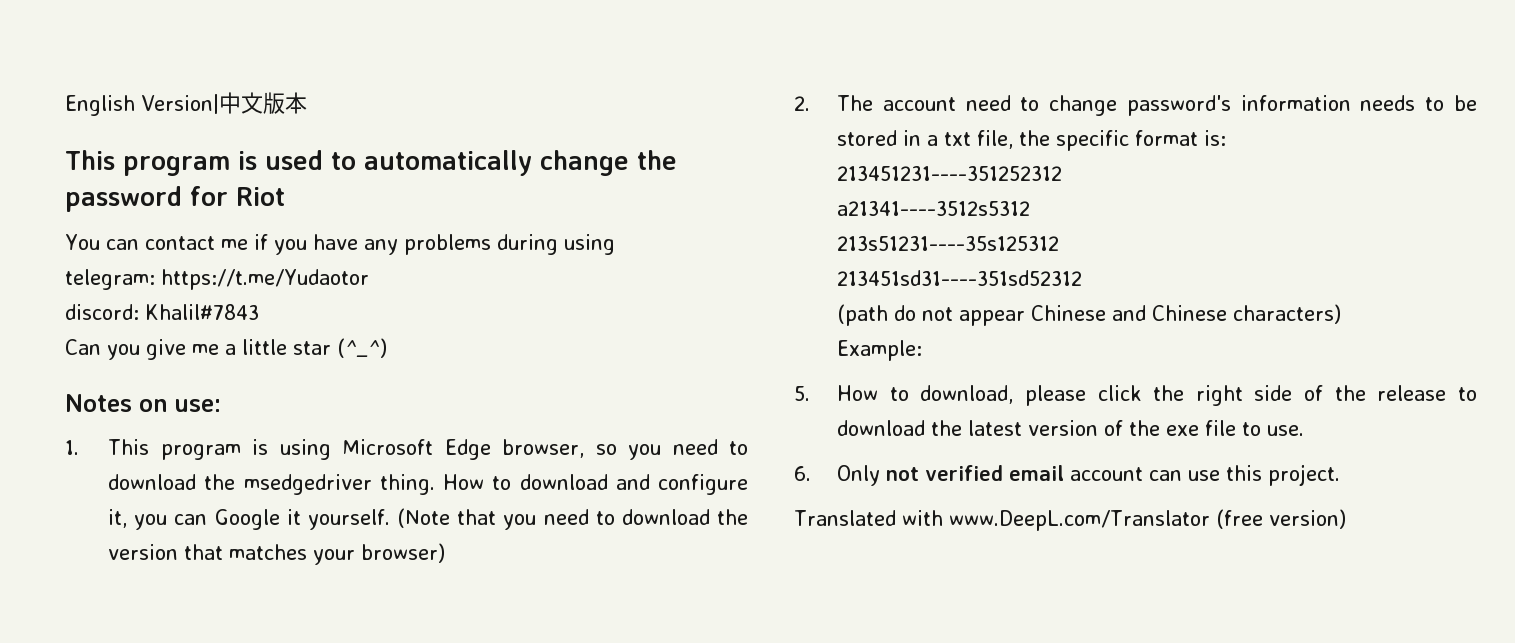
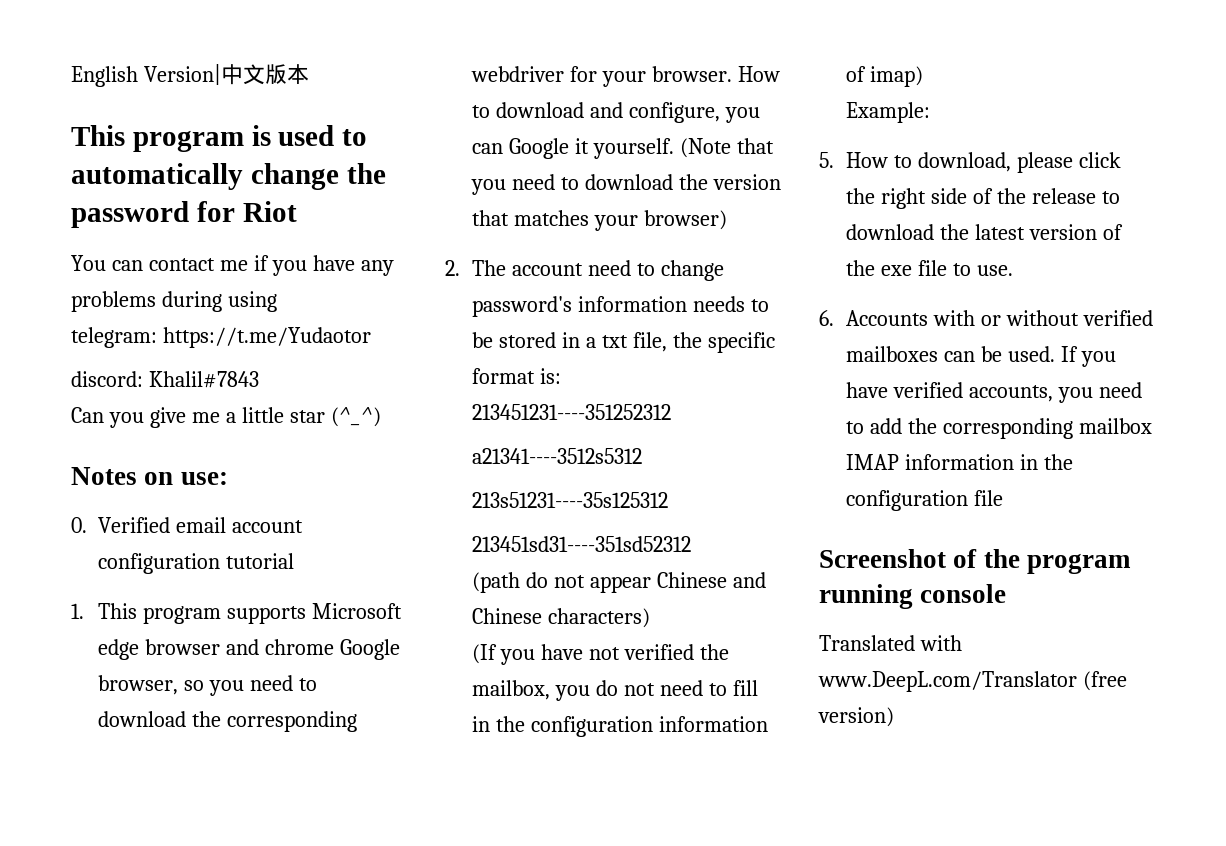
- 1. This program is using Microsoft Edge browser, so you need to download the msedgedriver thing.
+ 0. Verified email account configuration tutorial
+ 1. This program supports Microsoft edge browser and chrome Google browser, so you need to download the corresponding webdriver for your browser.
- How to download and configure it, you can Google it yourself.
+ How to download and configure, you can Google it yourself.
+ (If you have not verified the mailbox, you do not need to fill in the configuration information of imap)
- 6. Only not verified email account can use this project.
+ 6. Accounts with or without verified mailboxes can be used. If you have verified accounts, you need to add the corresponding mailbox IMAP information in the configuration file
+ Screenshot of the program running console

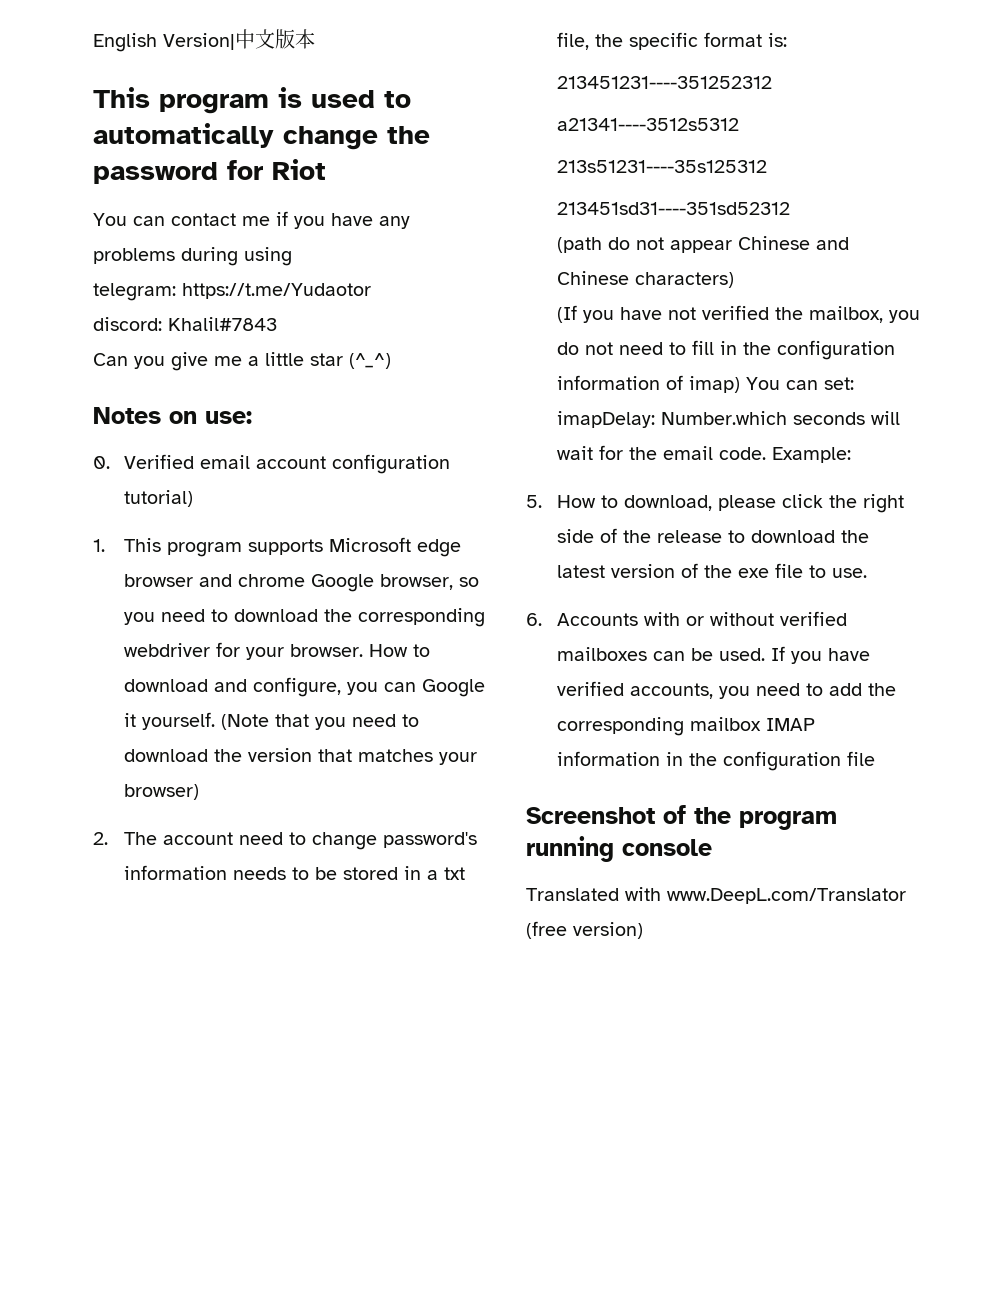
- 0. Verified email account configuration tutorial
+ 0. Verified email account configuration tutorial)
- (If you have not verified the mailbox, you do not need to fill in the configuration information of imap)
- Example:
+ (If you have not verified the mailbox, you do not need to fill in the configuration information of imap) You can set: imapDelay: Number.which seconds will wait for the email code. Example:

